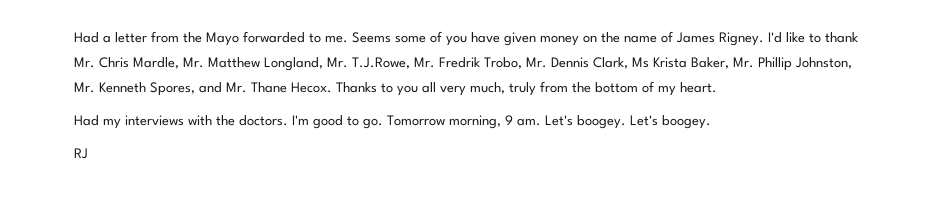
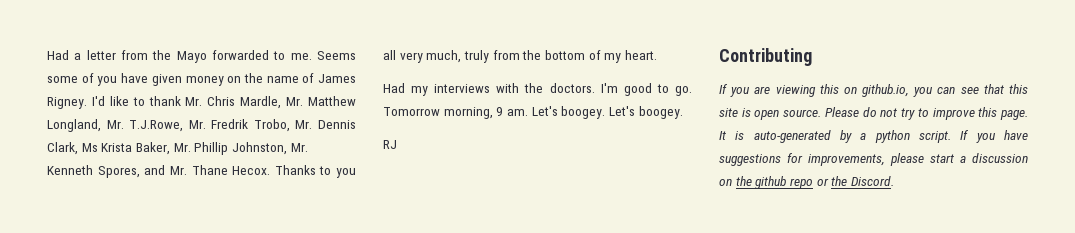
+ Contributing
+ If you are viewing this on github.io, you can see that this site is open source. Please do not try to improve this page. It is auto-generated by a python script. If you have suggestions for improvements, please start a discussion on the github repo or the Discord.

